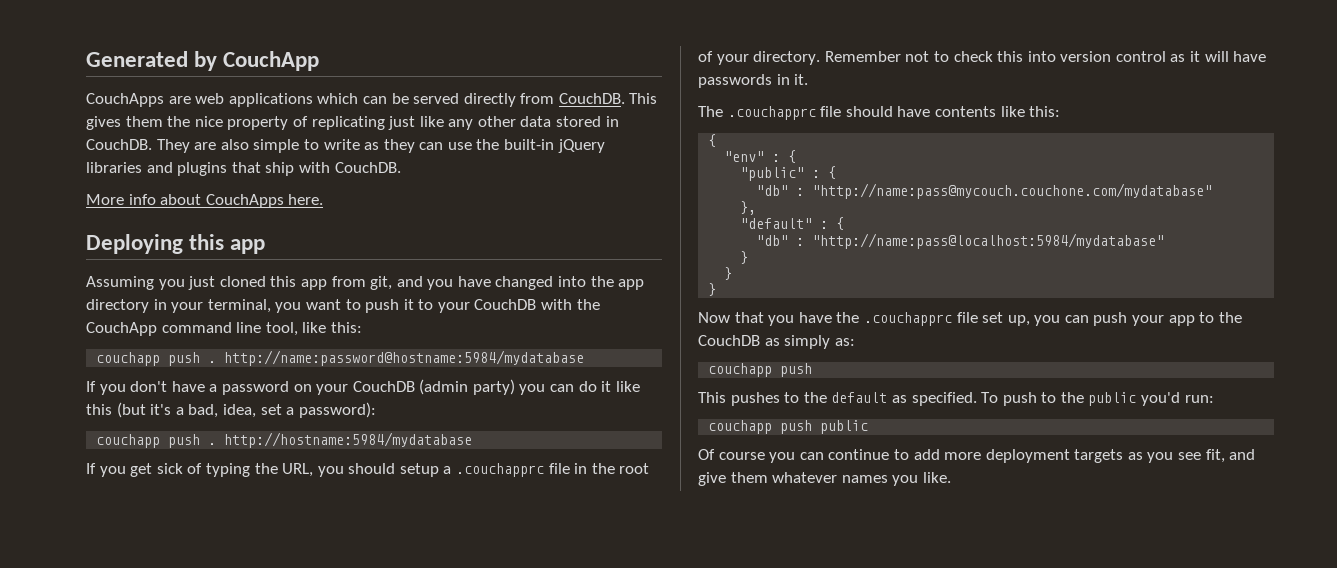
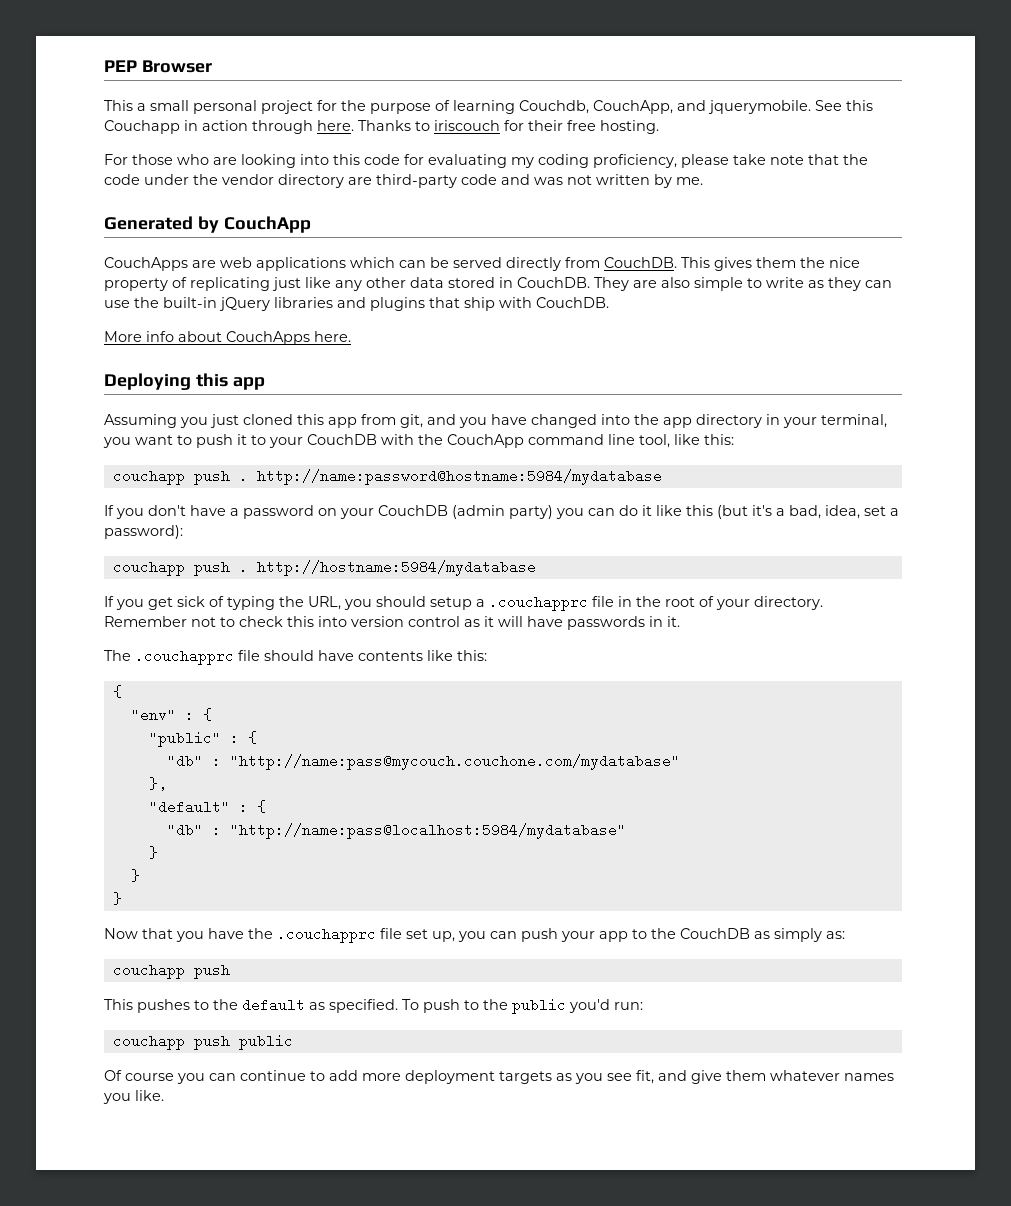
+ PEP Browser
+ This a small personal project for the purpose of learning Couchdb, CouchApp, and jquerymobile. See this Couchapp in action through here. Thanks to iriscouch for their free hosting.
+ For those who are looking into this code for evaluating my coding proficiency, please take note that the code under the vendor directory are third-party code and was not written by me.

